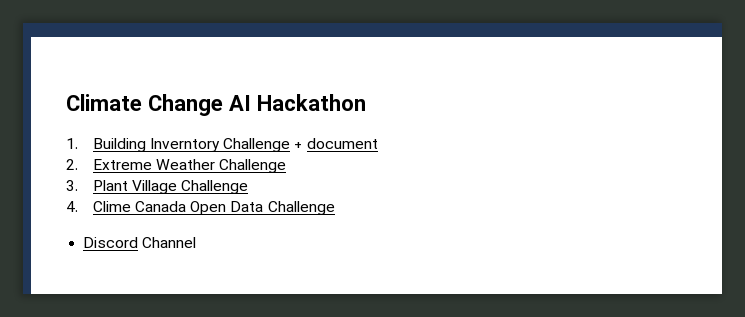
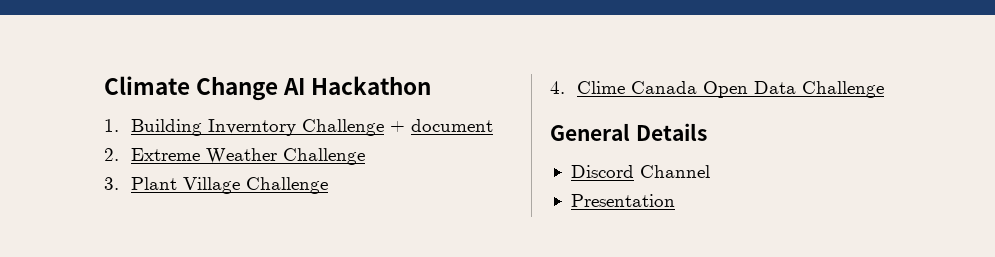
+ General Details
+ Presentation

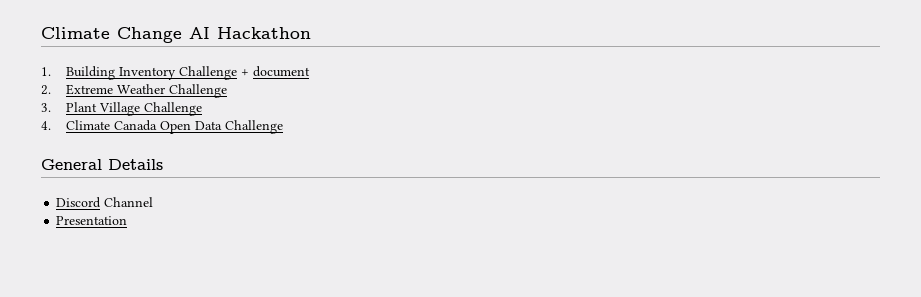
- 1. Building Inverntory Challenge + document
+ 1. Building Inventory Challenge + document
- 4. Clime Canada Open Data Challenge
+ 4. Climate Canada Open Data Challenge

